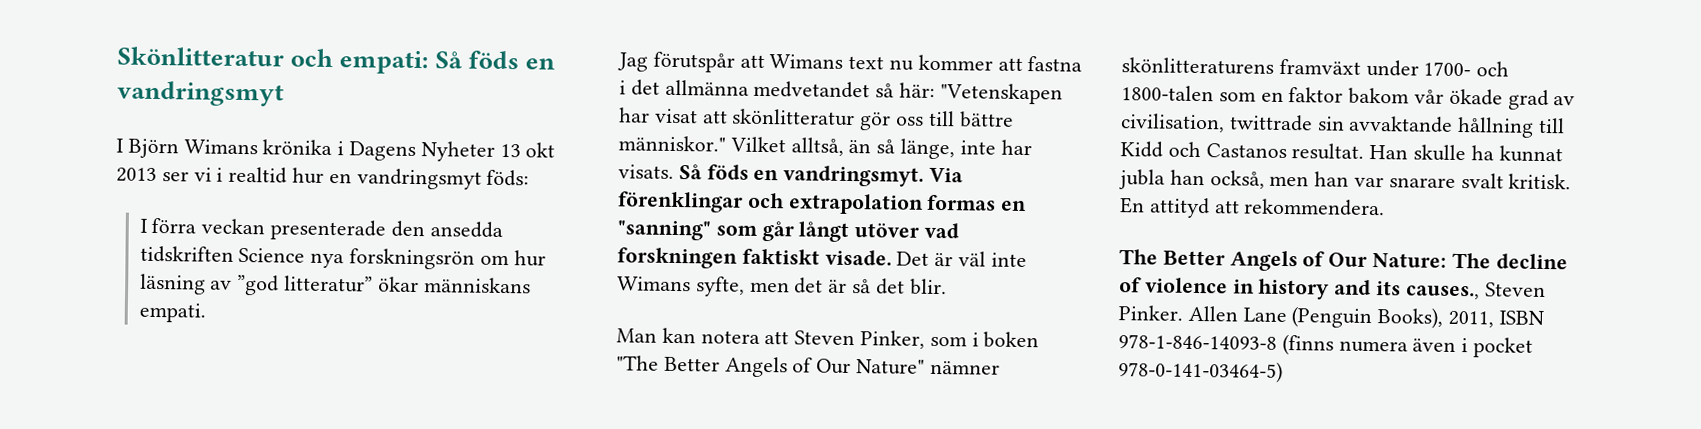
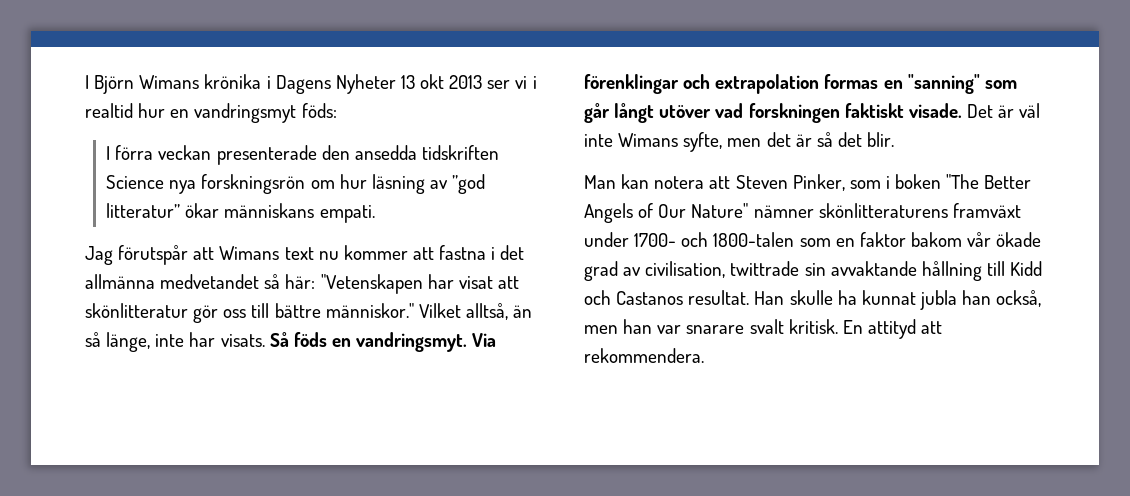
- Skönlitteratur och empati: Så föds en vandringsmyt
- The Better Angels of Our Nature: The decline of violence in history and its causes., Steven Pinker. Allen Lane (Penguin Books), 2011, ISBN 978-1-846-14093-8 (finns numera även i pocket 978-0-141-03464-5)

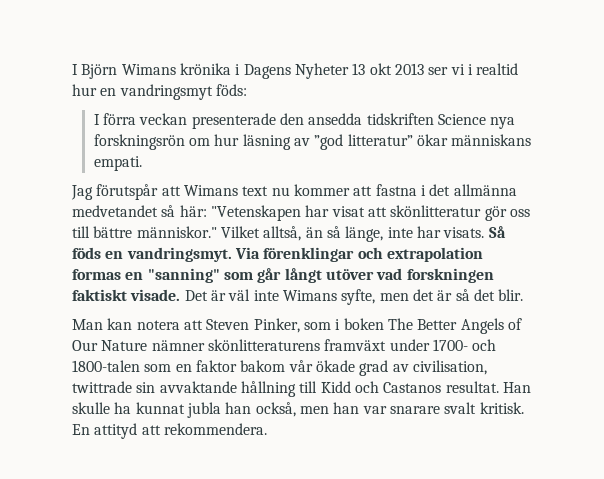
- Man kan notera att Steven Pinker, som i boken "The Better Angels of Our Nature" nämner skönlitteraturens framväxt under 1700- och 1800-talen som en faktor bakom vår ökade grad av civilisation, twittrade sin avvaktande hållning till Kidd och Castanos resultat.
+ Man kan notera att Steven Pinker, som i boken The Better Angels of Our Nature nämner skönlitteraturens framväxt under 1700- och 1800-talen som en faktor bakom vår ökade grad av civilisation, twittrade sin avvaktande hållning till Kidd och Castanos resultat.

